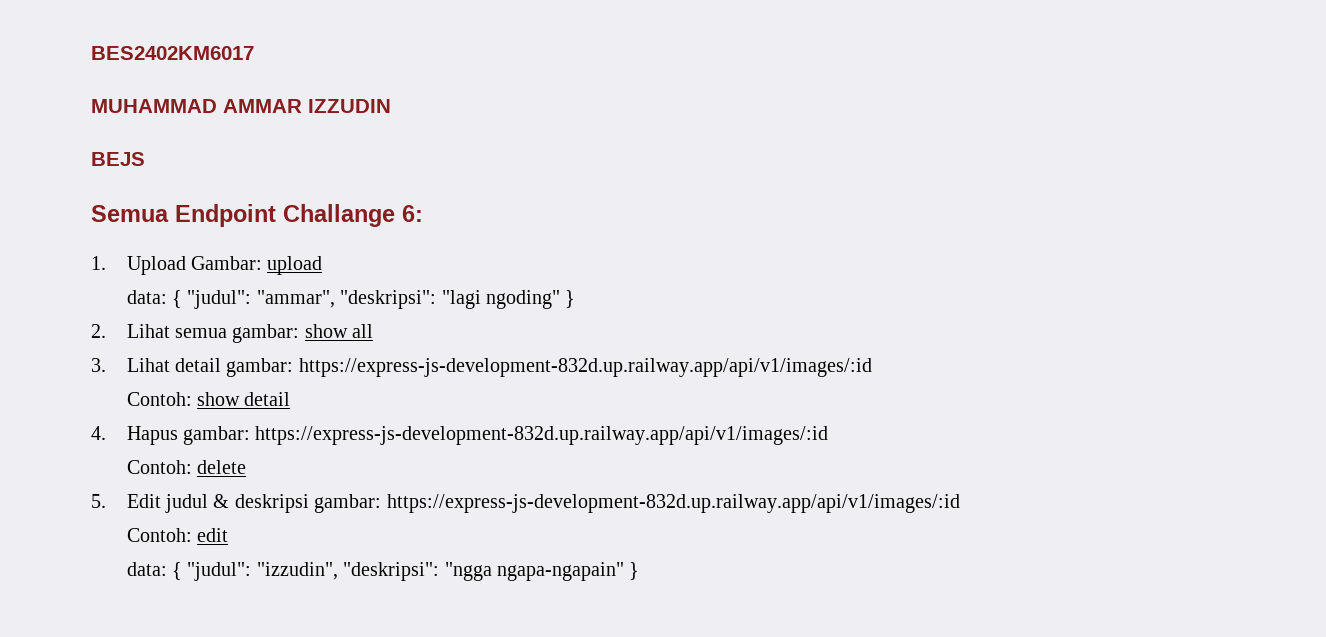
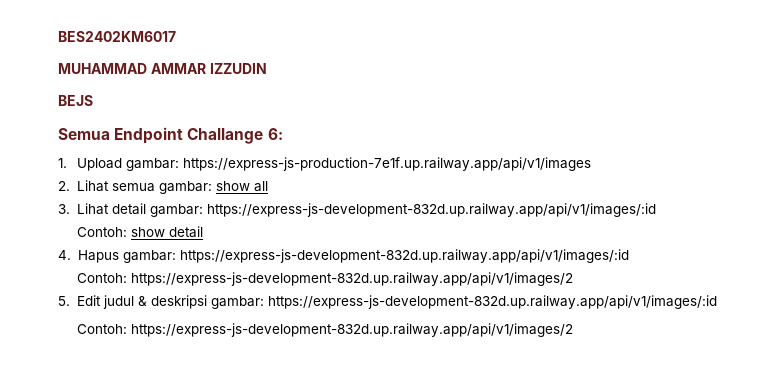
- 1. Upload Gambar: upload
- data: { "judul": "ammar", "deskripsi": "lagi ngoding" }
+ 1. Upload gambar: https://express-js-production-7e1f.up.railway.app/api/v1/images
  4. Hapus gambar: https://express-js-development-832d.up.railway.app/api/v1/images/:id
- Contoh: delete
+ Contoh: https://express-js-development-832d.up.railway.app/api/v1/images/2
  5. Edit judul & deskripsi gambar: https://express-js-development-832d.up.railway.app/api/v1/images/:id
- Contoh: edit
- data: { "judul": "izzudin", "deskripsi": "ngga ngapa-ngapain" }
+ Contoh: https://express-js-development-832d.up.railway.app/api/v1/images/2

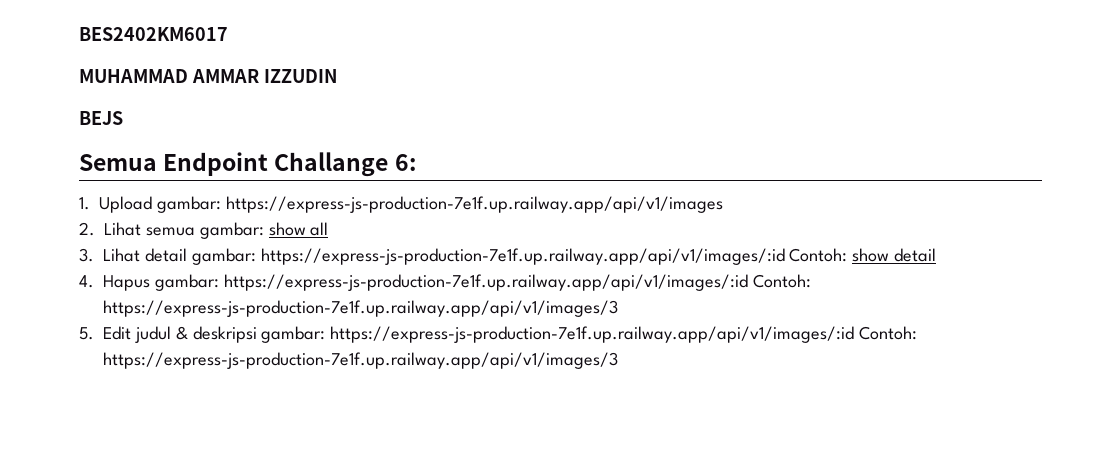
- 3. Lihat detail gambar: https://express-js-development-832d.up.railway.app/api/v1/images/:id
- Contoh: show detail
+ 3. Lihat detail gambar: https://express-js-production-7e1f.up.railway.app/api/v1/images/:id Contoh: show detail
- 4. Hapus gambar: https://express-js-development-832d.up.railway.app/api/v1/images/:id
- Contoh: https://express-js-development-832d.up.railway.app/api/v1/images/2
+ 4. Hapus gambar: https://express-js-production-7e1f.up.railway.app/api/v1/images/:id Contoh: https://express-js-production-7e1f.up.railway.app/api/v1/images/3
- 5. Edit judul & deskripsi gambar: https://express-js-development-832d.up.railway.app/api/v1/images/:id
- Contoh: https://express-js-development-832d.up.railway.app/api/v1/images/2
+ 5. Edit judul & deskripsi gambar: https://express-js-production-7e1f.up.railway.app/api/v1/images/:id Contoh: https://express-js-production-7e1f.up.railway.app/api/v1/images/3

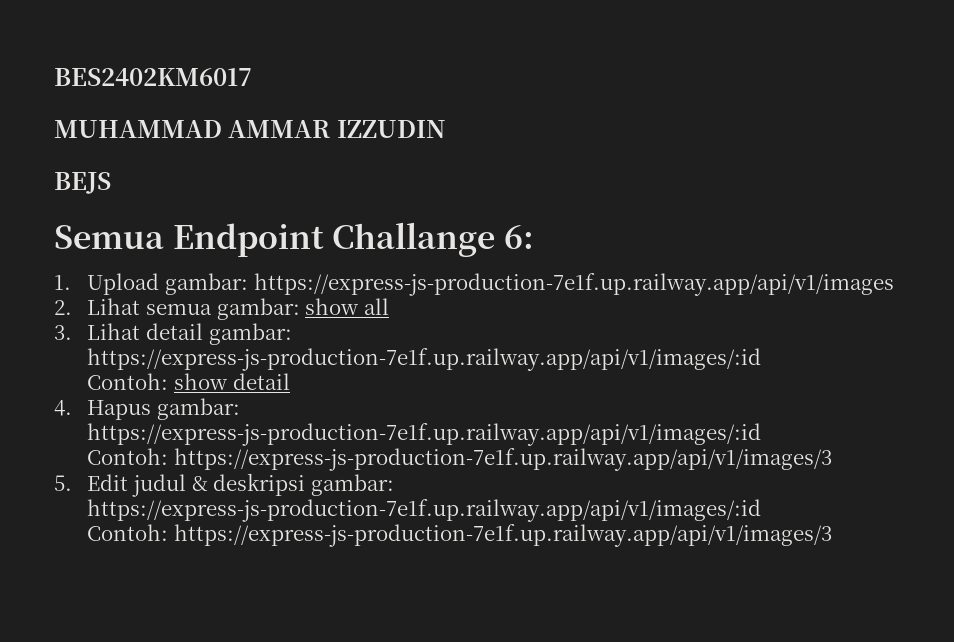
- 3. Lihat detail gambar: https://express-js-production-7e1f.up.railway.app/api/v1/images/:id Contoh: show detail
+ 3. Lihat detail gambar: https://express-js-production-7e1f.up.railway.app/api/v1/images/:id
+ Contoh: show detail
- 4. Hapus gambar: https://express-js-production-7e1f.up.railway.app/api/v1/images/:id Contoh: https://express-js-production-7e1f.up.railway.app/api/v1/images/3
+ 4. Hapus gambar: https://express-js-production-7e1f.up.railway.app/api/v1/images/:id
+ Contoh: https://express-js-production-7e1f.up.railway.app/api/v1/images/3
- 5. Edit judul & deskripsi gambar: https://express-js-production-7e1f.up.railway.app/api/v1/images/:id Contoh: https://express-js-production-7e1f.up.railway.app/api/v1/images/3
+ 5. Edit judul & deskripsi gambar: https://express-js-production-7e1f.up.railway.app/api/v1/images/:id
+ Contoh: https://express-js-production-7e1f.up.railway.app/api/v1/images/3

